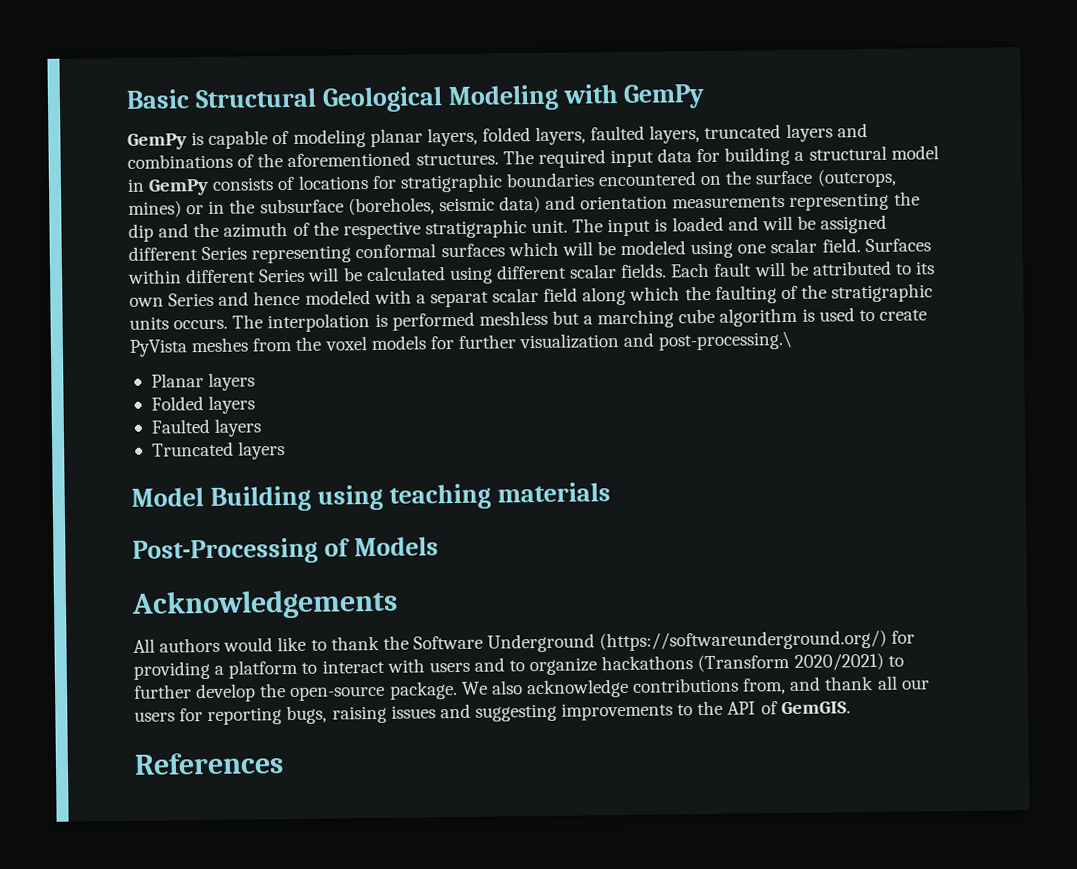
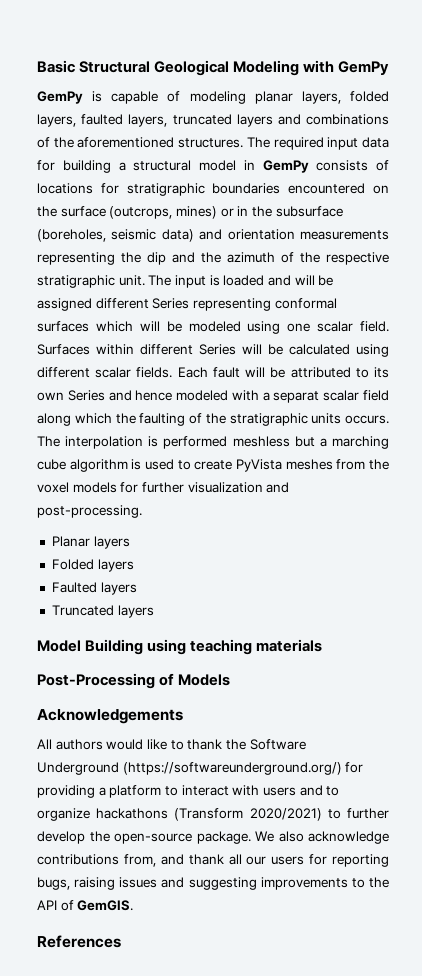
- The interpolation is performed meshless but a marching cube algorithm is used to create PyVista meshes from the voxel models for further visualization and post-processing.\
+ The interpolation is performed meshless but a marching cube algorithm is used to create PyVista meshes from the voxel models for further visualization and post-processing.

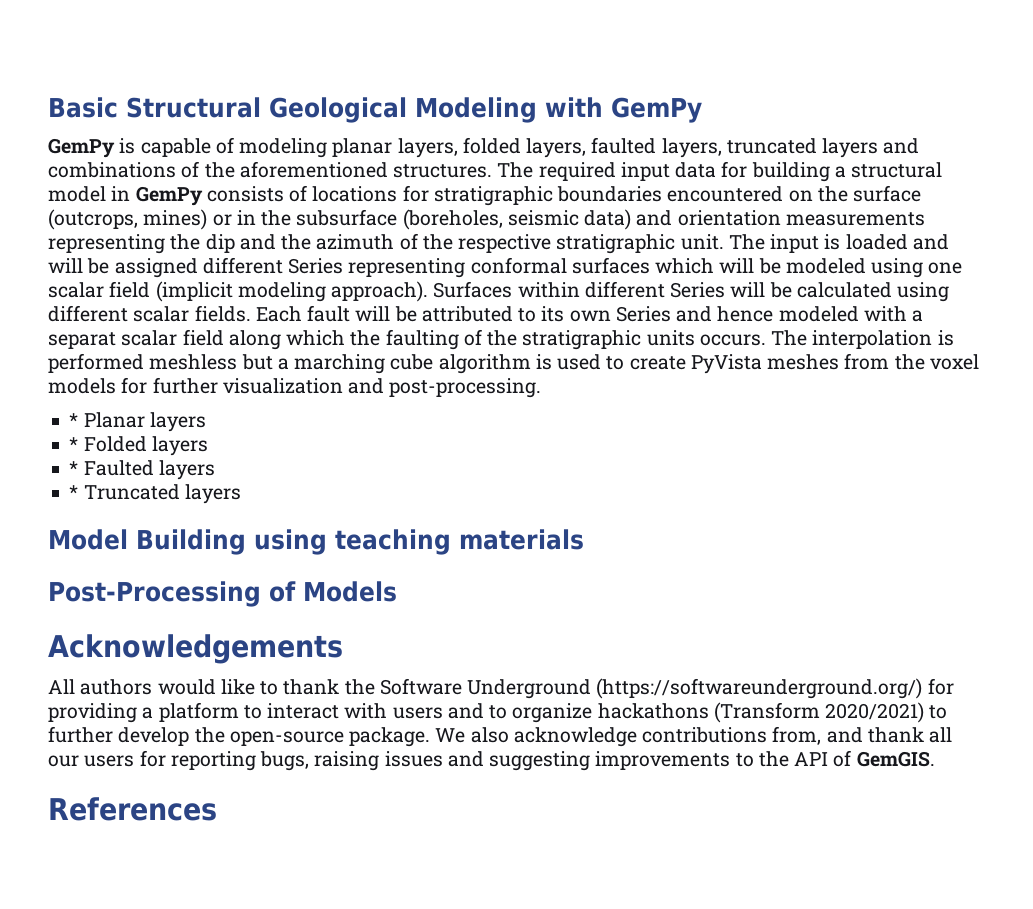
- The input is loaded and will be assigned different Series representing conformal surfaces which will be modeled using one scalar field.
+ The input is loaded and will be assigned different Series representing conformal surfaces which will be modeled using one scalar field (implicit modeling approach).
- Planar layers
+ * Planar layers
- Folded layers
+ * Folded layers
- Faulted layers
+ * Faulted layers
- Truncated layers
+ * Truncated layers

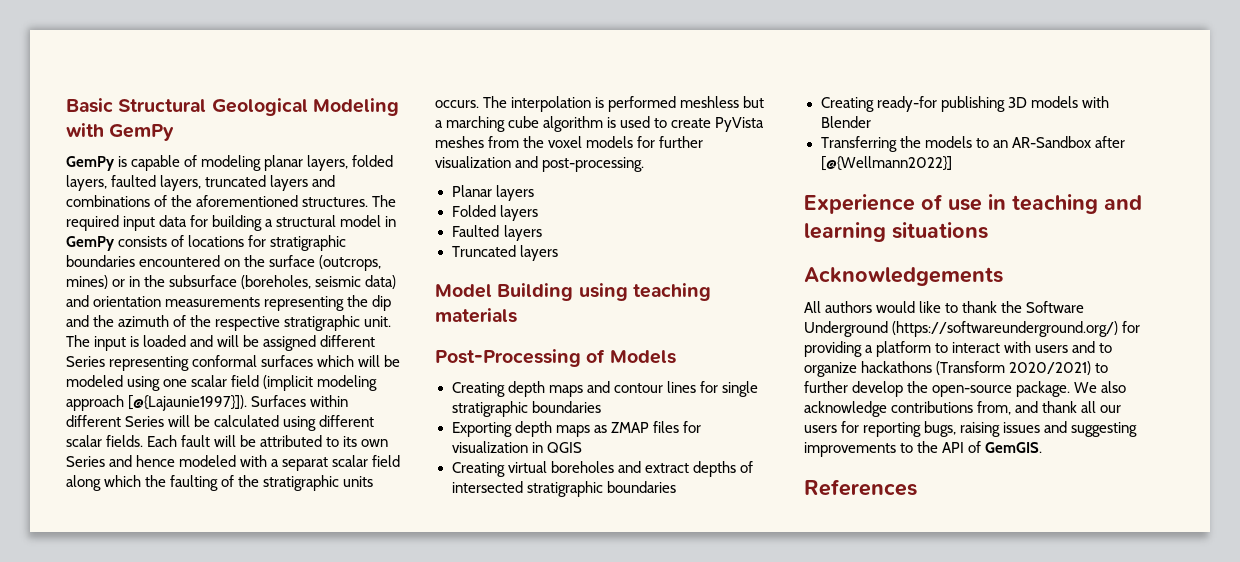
- The input is loaded and will be assigned different Series representing conformal surfaces which will be modeled using one scalar field (implicit modeling approach).
+ The input is loaded and will be assigned different Series representing conformal surfaces which will be modeled using one scalar field (implicit modeling approach [@{Lajaunie1997}]).
- * Planar layers
+ Planar layers
- * Folded layers
+ Folded layers
- * Faulted layers
+ Faulted layers
- * Truncated layers
+ Truncated layers
+ Creating depth maps and contour lines for single stratigraphic boundaries
+ Exporting depth maps as ZMAP files for visualization in QGIS
+ Creating virtual boreholes and extract depths of intersected stratigraphic boundaries
+ Creating ready-for publishing 3D models with Blender
+ Transferring the models to an AR-Sandbox after [@{Wellmann2022}]
+ Experience of use in teaching and learning situations

